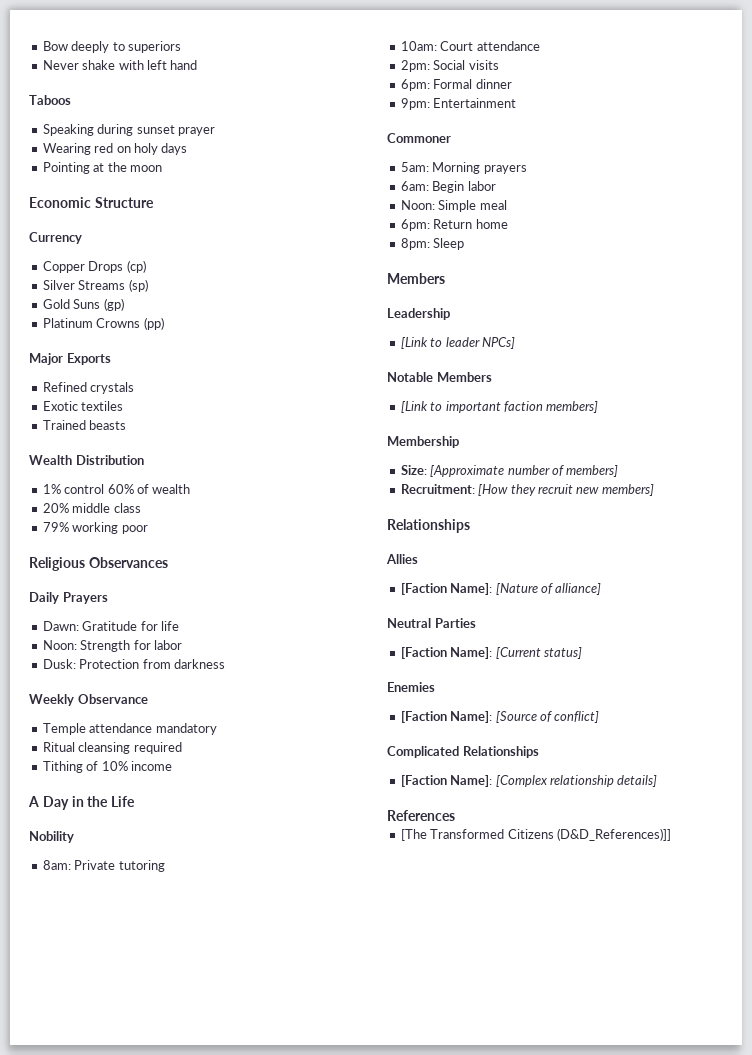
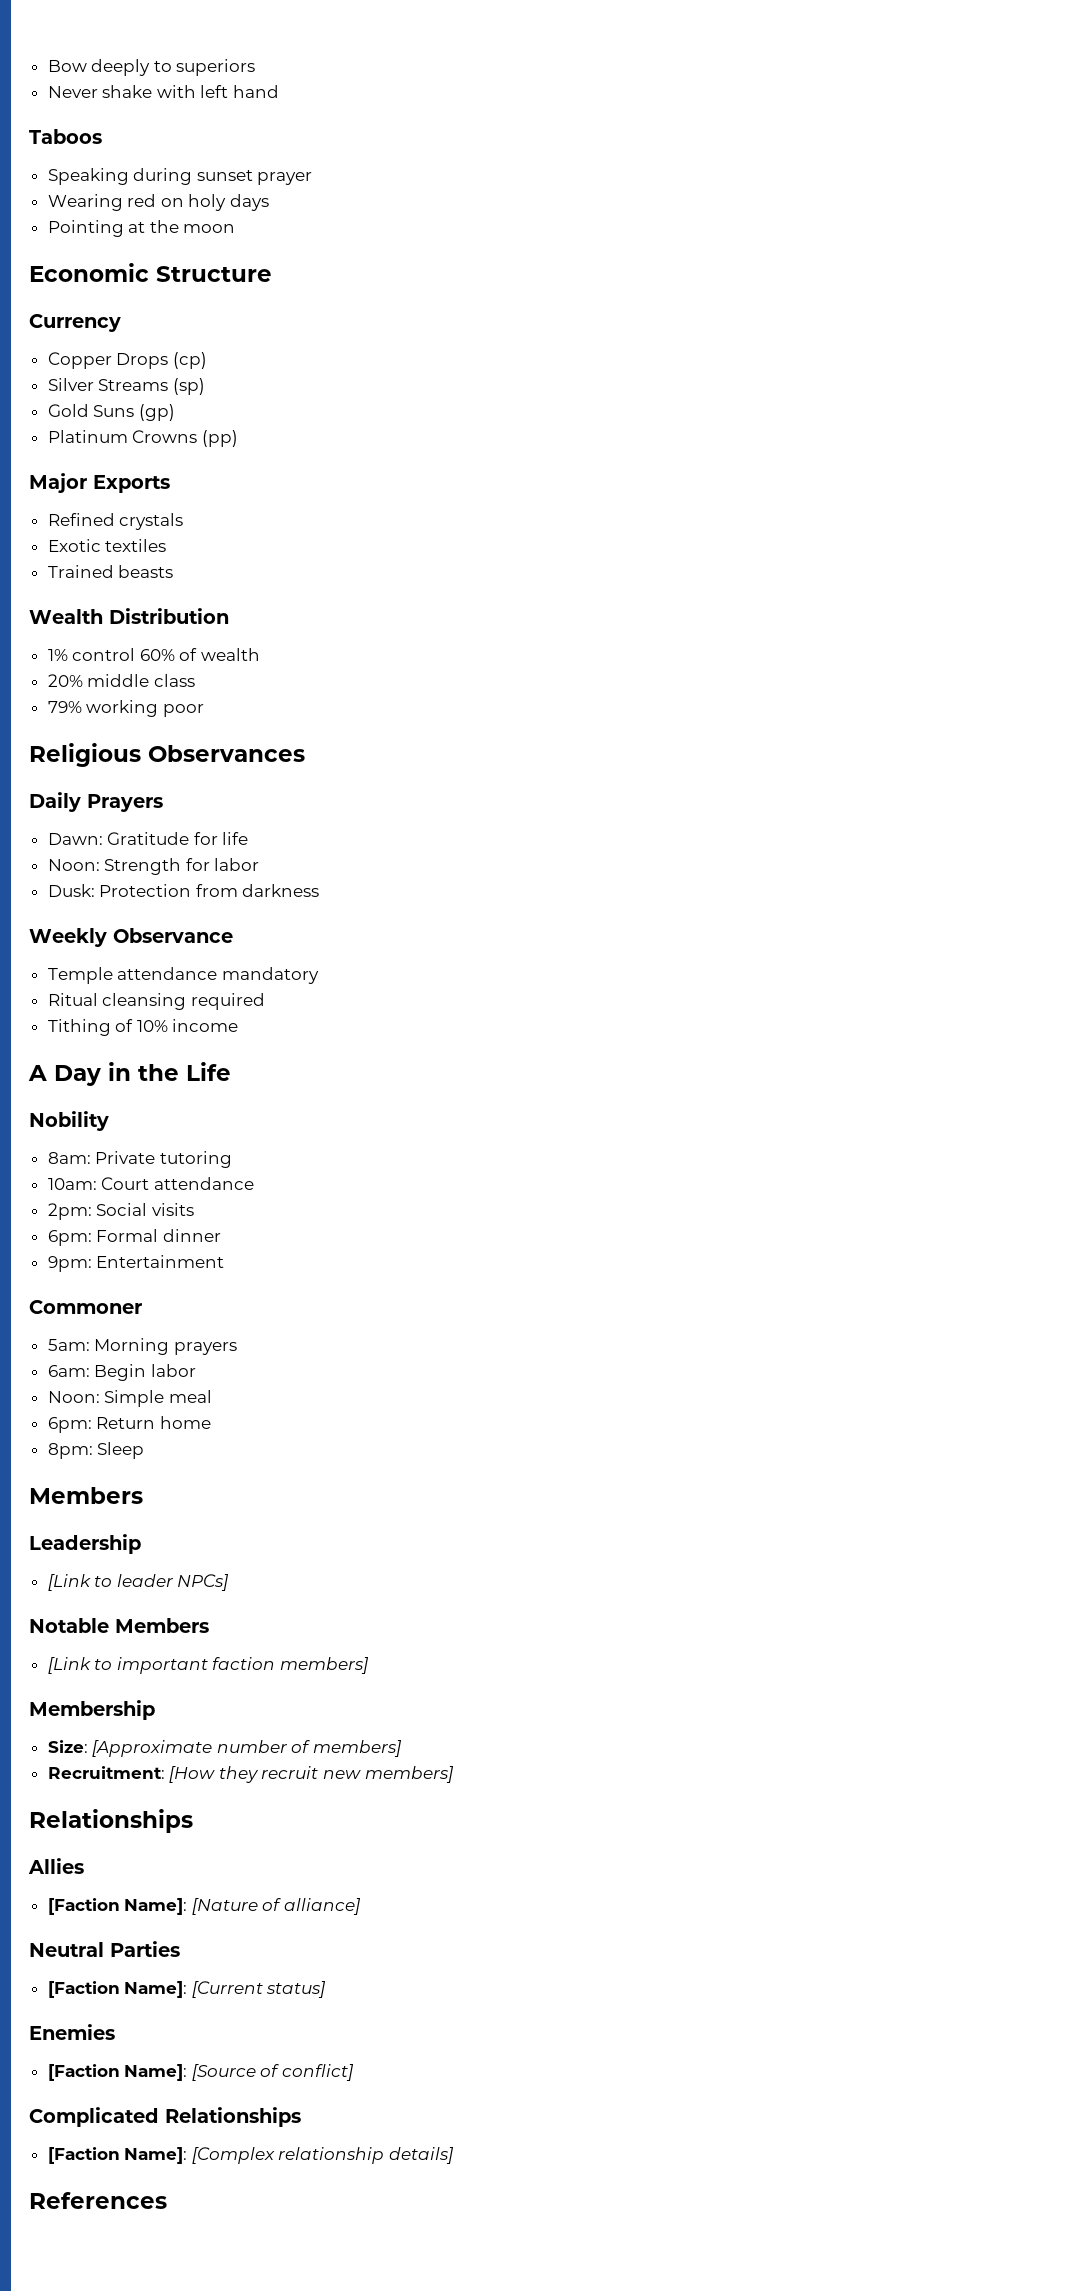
- [The Transformed Citizens (D&D_References)]]

